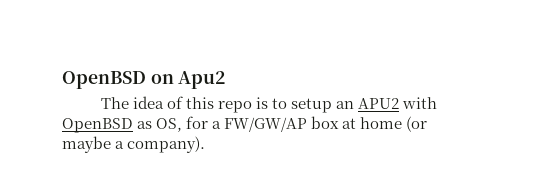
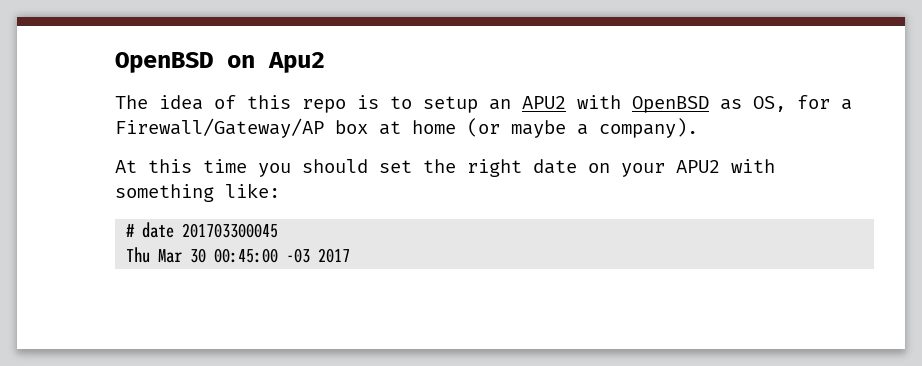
- The idea of this repo is to setup an APU2 with OpenBSD as OS, for a FW/GW/AP box at home (or maybe a company).
+ The idea of this repo is to setup an APU2 with OpenBSD as OS, for a Firewall/Gateway/AP box at home (or maybe a company).
+ At this time you should set the right date on your APU2 with something like:
+ # date 201703300045
+ Thu Mar 30 00:45:00 -03 2017

